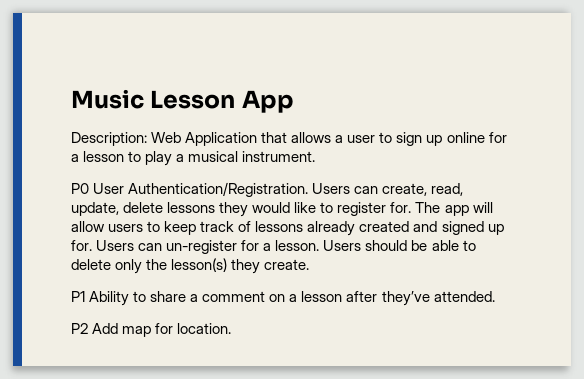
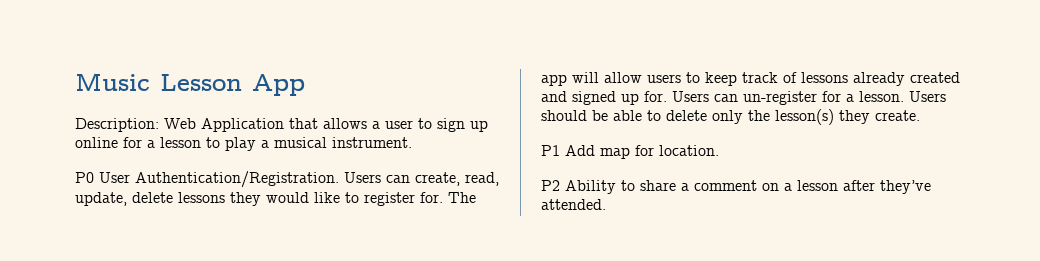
- P1 Ability to share a comment on a lesson after they’ve attended.
+ P1 Add map for location.
+ P2 Ability to share a comment on a lesson after they’ve attended.
- P2 Add map for location.

